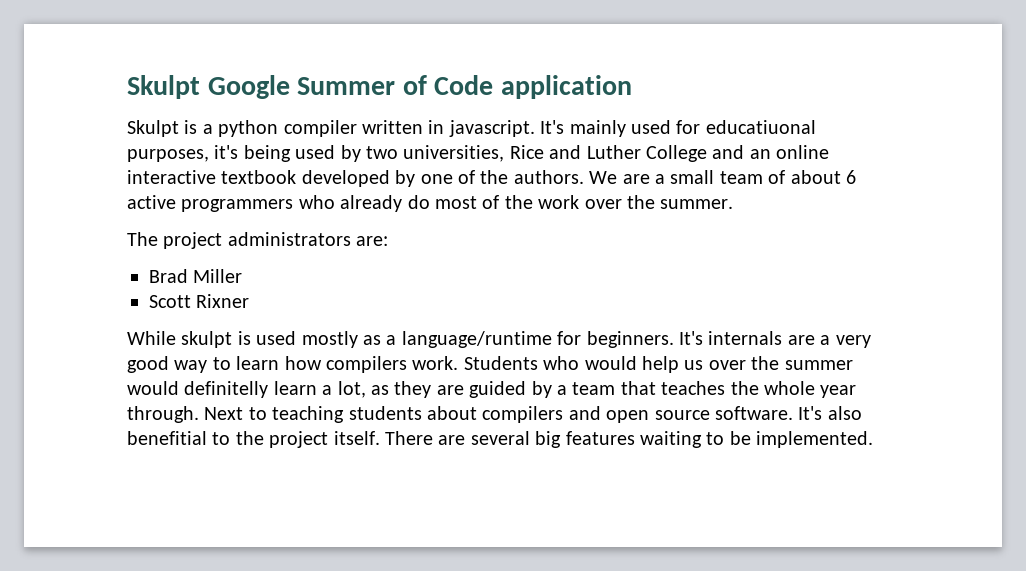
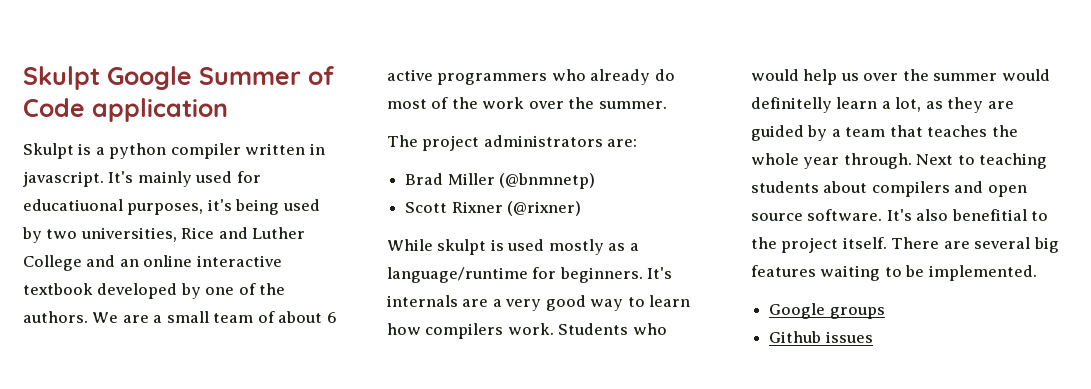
- Brad Miller
+ Brad Miller (@bnmnetp)
- Scott Rixner
+ Scott Rixner (@rixner)
+ Google groups
+ Github issues

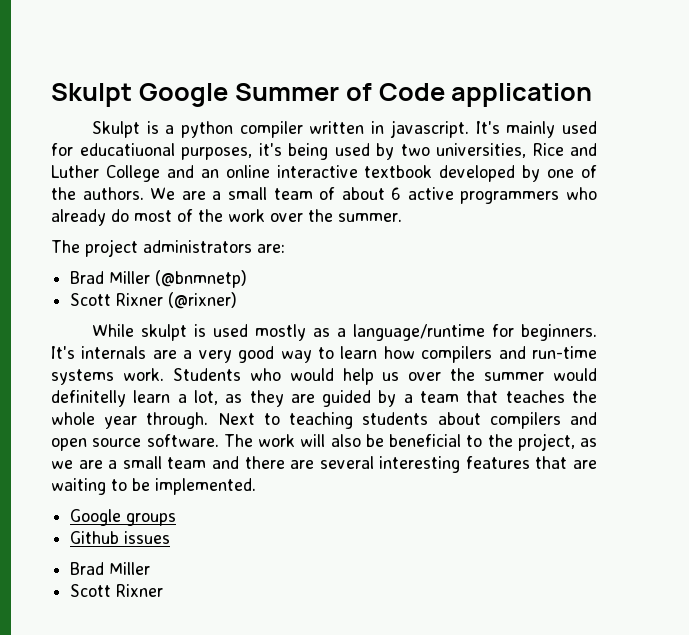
- It's internals are a very good way to learn how compilers work.
+ It's internals are a very good way to learn how compilers and run-time systems work.
- It's also benefitial to the project itself. There are several big features waiting to be implemented.
+ The work will also be beneficial to the project, as we are a small team and there are several interesting features that are waiting to be implemented.
  Github issues
+ Brad Miller
+ Scott Rixner

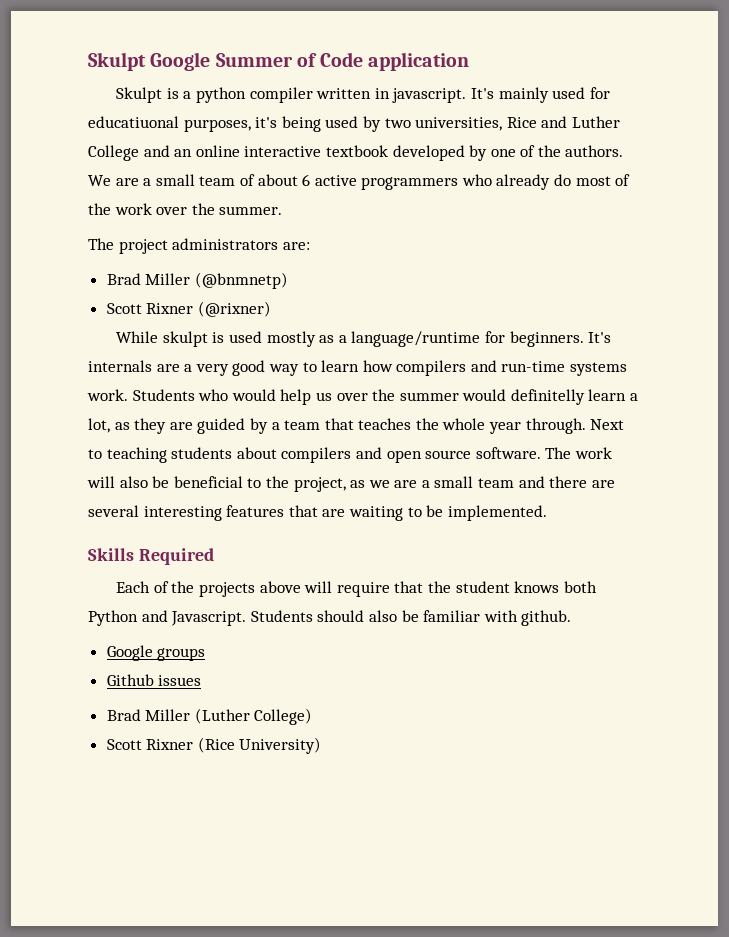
+ Skills Required
+ Each of the projects above will require that the student knows both Python and Javascript. Students should also be familiar with github.
  Github issues
- Brad Miller
- Scott Rixner
+ Brad Miller (Luther College)
+ Scott Rixner (Rice University)

